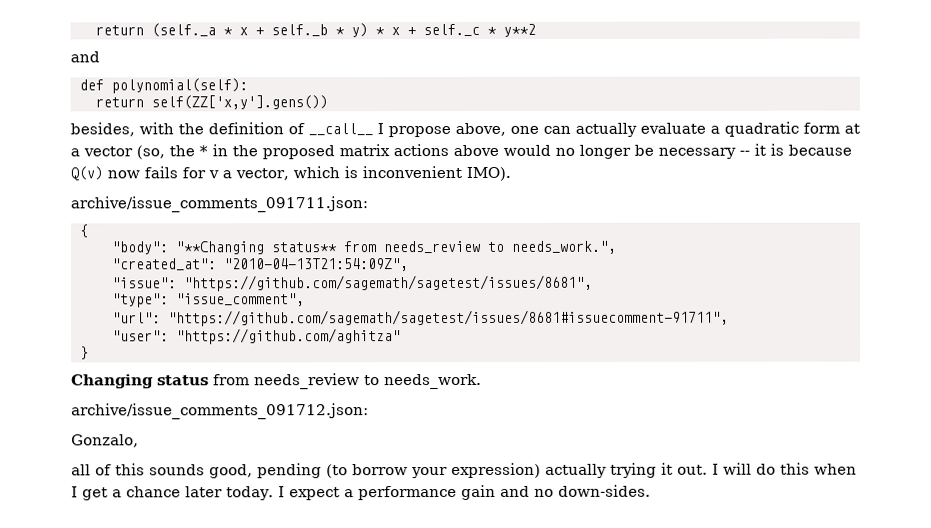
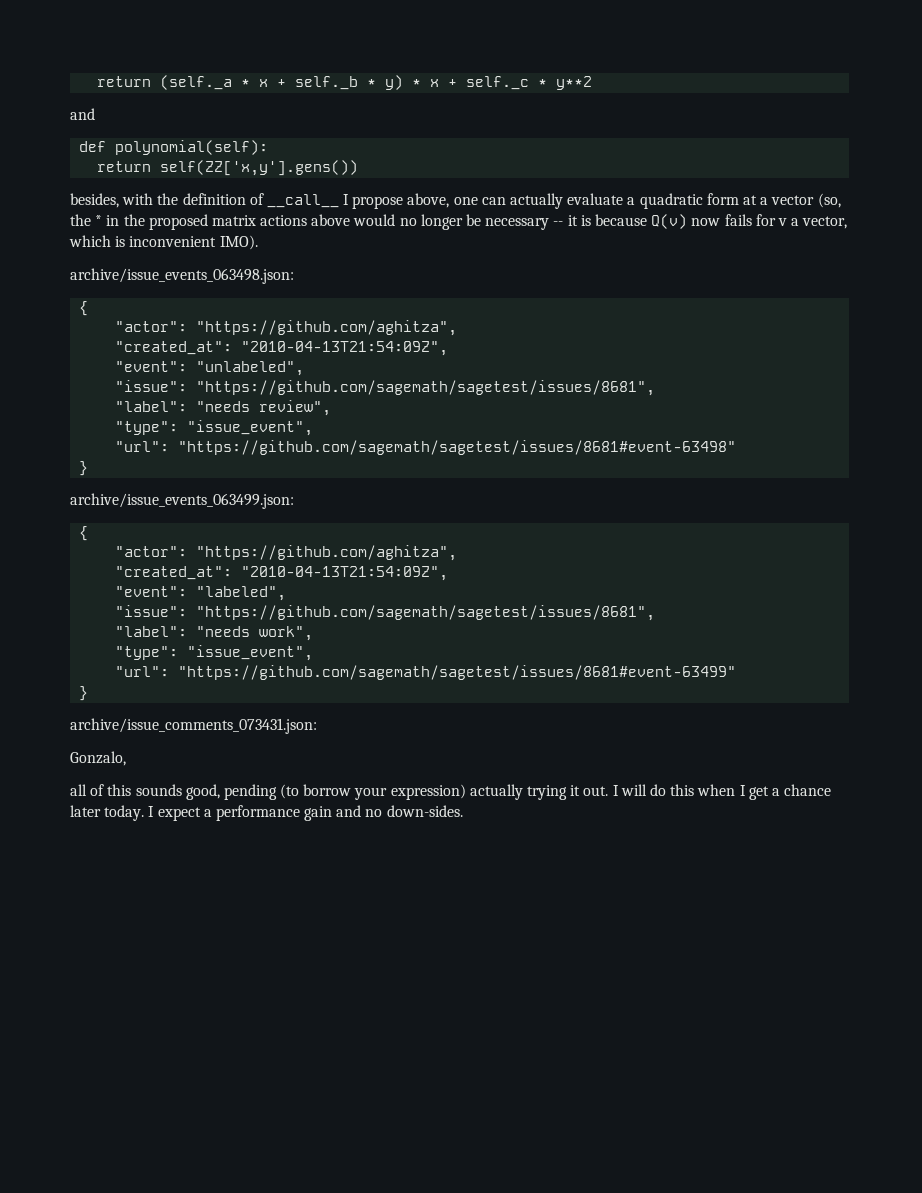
- archive/issue_comments_091711.json:
+ archive/issue_events_063498.json:
  {
- "body": "**Changing status** from needs_review to needs_work.",
+ "actor": "https://github.com/aghitza",
  "created_at": "2010-04-13T21:54:09Z",
+ "event": "unlabeled",
  "issue": "https://github.com/sagemath/sagetest/issues/8681",
- "type": "issue_comment",
- "url": "https://github.com/sagemath/sagetest/issues/8681#issuecomment-91711",
- "user": "https://github.com/aghitza"
+ "label": "needs review",
+ "type": "issue_event",
+ "url": "https://github.com/sagemath/sagetest/issues/8681#event-63498"
  }
- Changing status from needs_review to needs_work.
- archive/issue_comments_091712.json:
+ archive/issue_events_063499.json:
+ {
+ "actor": "https://github.com/aghitza",
+ "created_at": "2010-04-13T21:54:09Z",
+ "event": "labeled",
+ "issue": "https://github.com/sagemath/sagetest/issues/8681",
+ "label": "needs work",
+ "type": "issue_event",
+ "url": "https://github.com/sagemath/sagetest/issues/8681#event-63499"
+ }
+ archive/issue_comments_073431.json:

